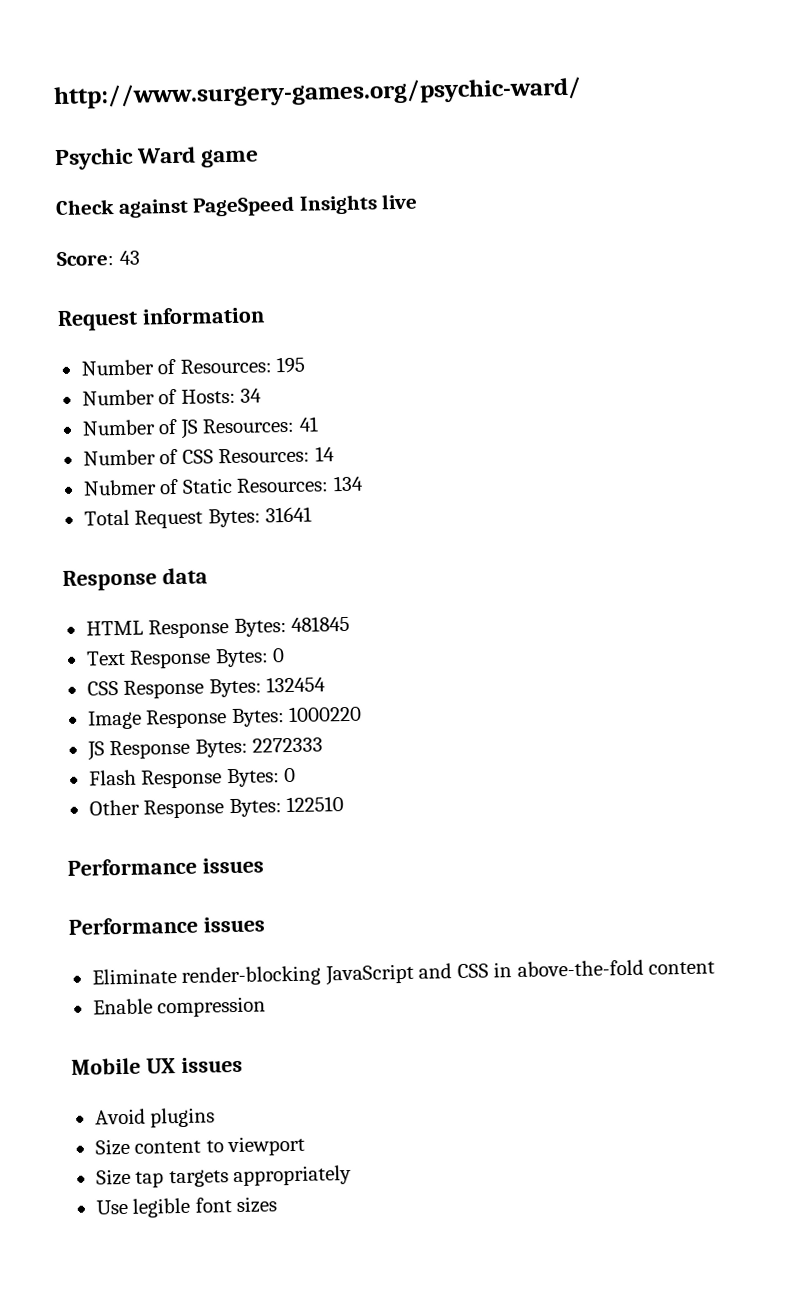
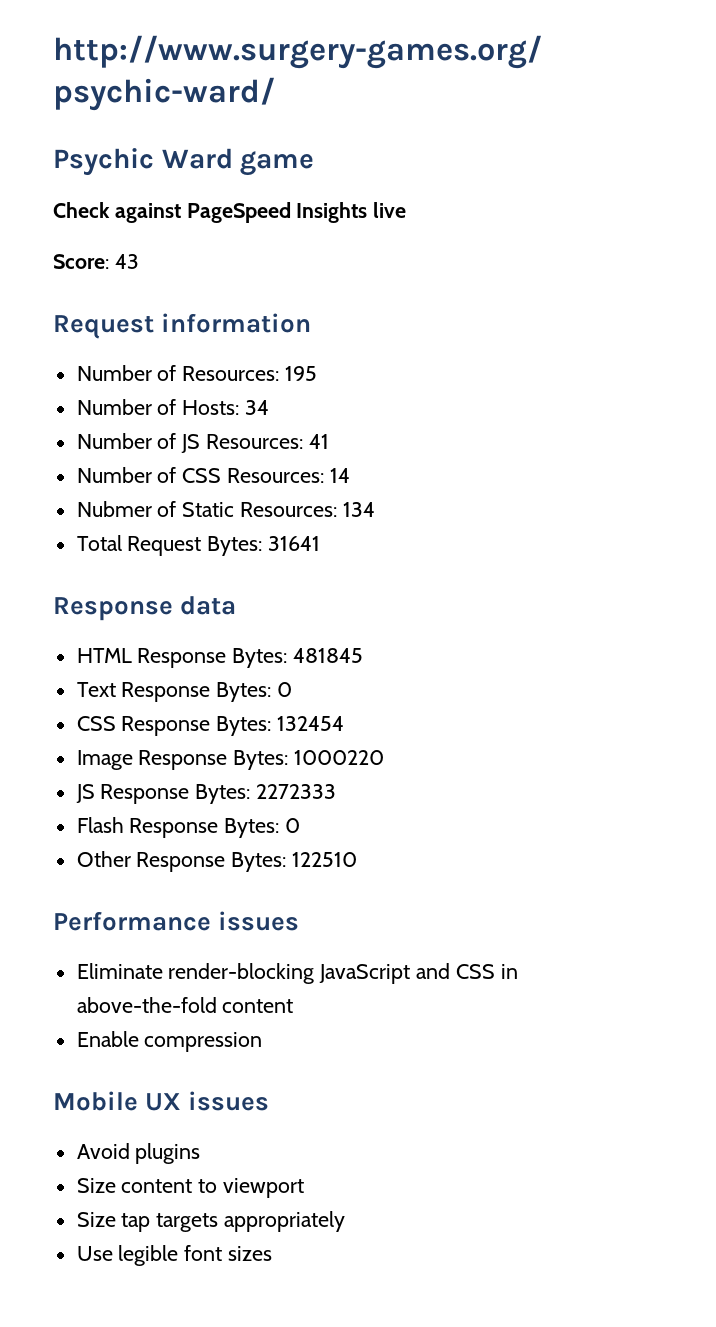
  Other Response Bytes: 122510
- Performance issues

